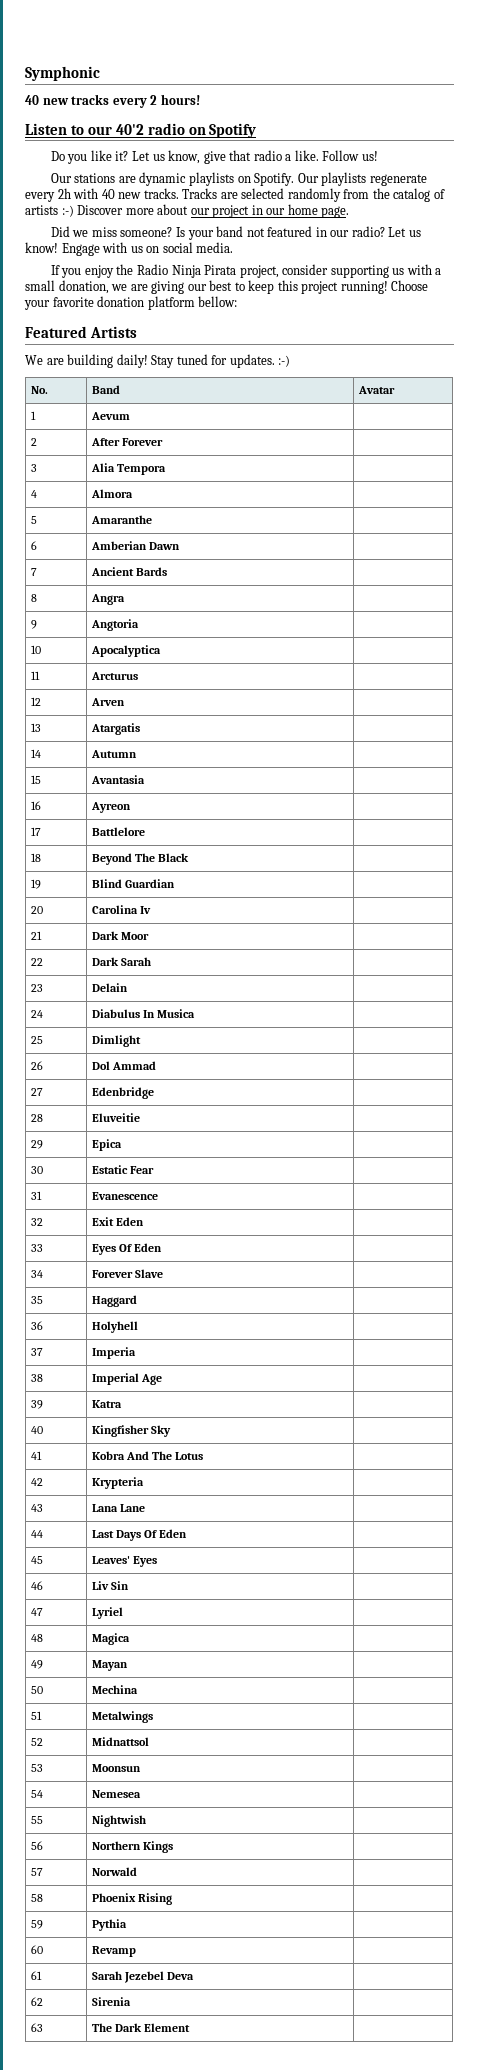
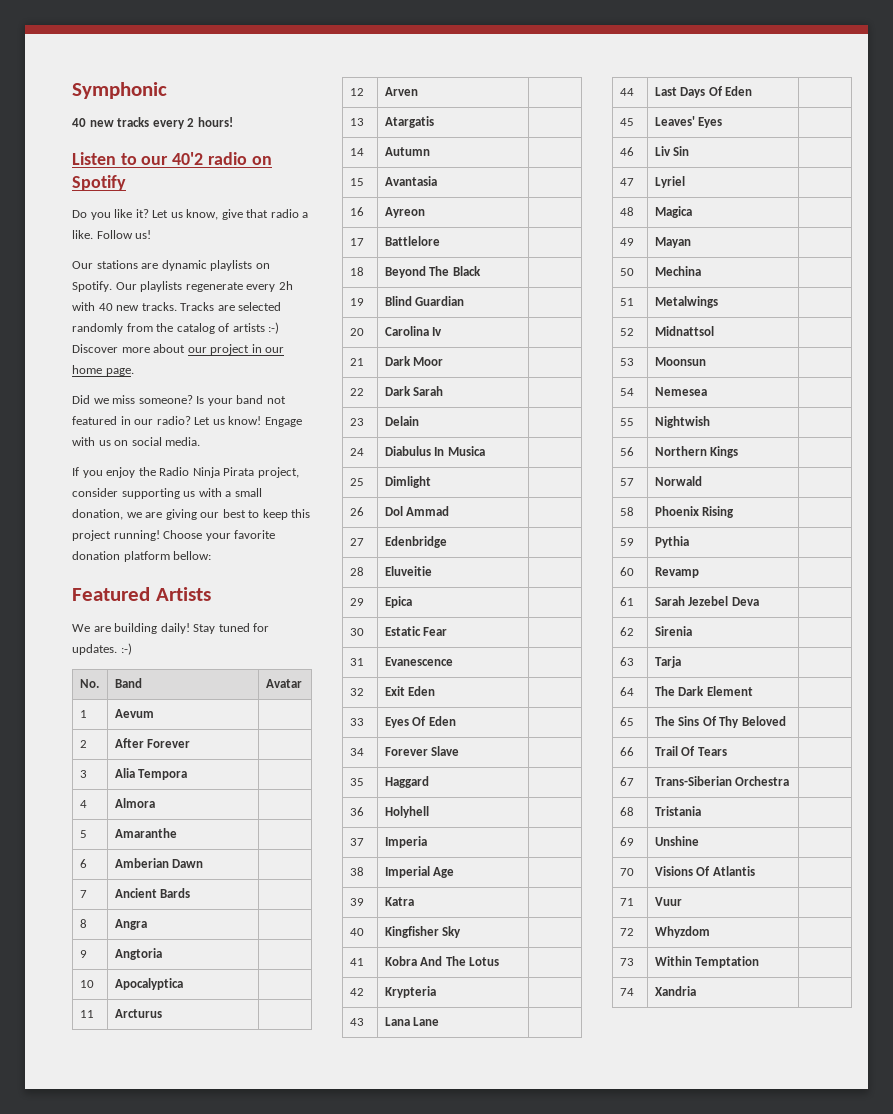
- 63 | The Dark Element |
+ 63 | Tarja |
+ 64 | The Dark Element |
+ 65 | The Sins Of Thy Beloved |
+ 66 | Trail Of Tears |
+ 67 | Trans-Siberian Orchestra |
+ 68 | Tristania |
+ 69 | Unshine |
+ 70 | Visions Of Atlantis |
+ 71 | Vuur |
+ 72 | Whyzdom |
+ 73 | Within Temptation |
+ 74 | Xandria |

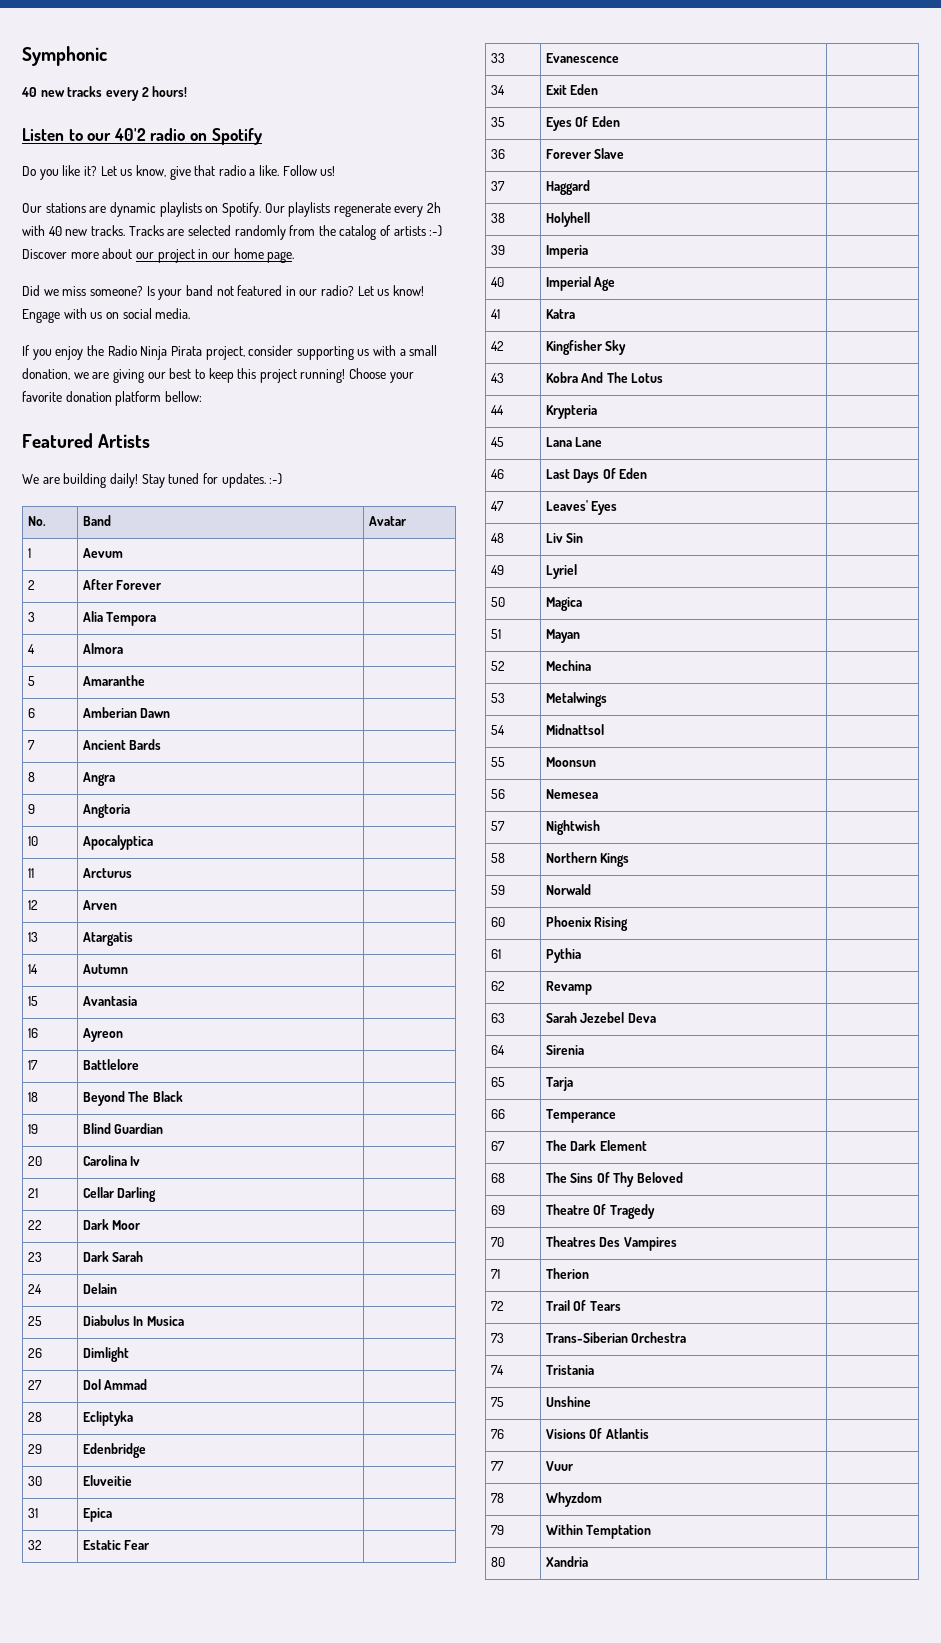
- 21 | Dark Moor |
+ 21 | Cellar Darling |
- 22 | Dark Sarah |
+ 22 | Dark Moor |
- 23 | Delain |
+ 23 | Dark Sarah |
+ 24 | Delain |
- 24 | Diabulus In Musica |
+ 25 | Diabulus In Musica |
- 25 | Dimlight |
+ 26 | Dimlight |
- 26 | Dol Ammad |
+ 27 | Dol Ammad |
- 27 | Edenbridge |
+ 28 | Ecliptyka |
+ 29 | Edenbridge |
- 28 | Eluveitie |
+ 30 | Eluveitie |
- 29 | Epica |
+ 31 | Epica |
- 30 | Estatic Fear |
+ 32 | Estatic Fear |
- 31 | Evanescence |
+ 33 | Evanescence |
- 32 | Exit Eden |
+ 34 | Exit Eden |
- 33 | Eyes Of Eden |
+ 35 | Eyes Of Eden |
- 34 | Forever Slave |
+ 36 | Forever Slave |
- 35 | Haggard |
+ 37 | Haggard |
- 36 | Holyhell |
+ 38 | Holyhell |
- 37 | Imperia |
+ 39 | Imperia |
- 38 | Imperial Age |
+ 40 | Imperial Age |
- 39 | Katra |
+ 41 | Katra |
- 40 | Kingfisher Sky |
+ 42 | Kingfisher Sky |
- 41 | Kobra And The Lotus |
+ 43 | Kobra And The Lotus |
- 42 | Krypteria |
+ 44 | Krypteria |
- 43 | Lana Lane |
+ 45 | Lana Lane |
- 44 | Last Days Of Eden |
+ 46 | Last Days Of Eden |
- 45 | Leaves' Eyes |
+ 47 | Leaves' Eyes |
- 46 | Liv Sin |
+ 48 | Liv Sin |
- 47 | Lyriel |
+ 49 | Lyriel |
- 48 | Magica |
+ 50 | Magica |
- 49 | Mayan |
+ 51 | Mayan |
- 50 | Mechina |
+ 52 | Mechina |
- 51 | Metalwings |
+ 53 | Metalwings |
- 52 | Midnattsol |
+ 54 | Midnattsol |
- 53 | Moonsun |
+ 55 | Moonsun |
- 54 | Nemesea |
+ 56 | Nemesea |
- 55 | Nightwish |
+ 57 | Nightwish |
- 56 | Northern Kings |
+ 58 | Northern Kings |
- 57 | Norwald |
+ 59 | Norwald |
- 58 | Phoenix Rising |
+ 60 | Phoenix Rising |
- 59 | Pythia |
+ 61 | Pythia |
- 60 | Revamp |
+ 62 | Revamp |
- 61 | Sarah Jezebel Deva |
+ 63 | Sarah Jezebel Deva |
- 62 | Sirenia |
+ 64 | Sirenia |
- 63 | Tarja |
+ 65 | Tarja |
- 64 | The Dark Element |
+ 66 | Temperance |
+ 67 | The Dark Element |
- 65 | The Sins Of Thy Beloved |
+ 68 | The Sins Of Thy Beloved |
- 66 | Trail Of Tears |
+ 69 | Theatre Of Tragedy |
+ 70 | Theatres Des Vampires |
+ 71 | Therion |
+ 72 | Trail Of Tears |
- 67 | Trans-Siberian Orchestra |
+ 73 | Trans-Siberian Orchestra |
- 68 | Tristania |
+ 74 | Tristania |
- 69 | Unshine |
+ 75 | Unshine |
- 70 | Visions Of Atlantis |
+ 76 | Visions Of Atlantis |
- 71 | Vuur |
+ 77 | Vuur |
- 72 | Whyzdom |
+ 78 | Whyzdom |
- 73 | Within Temptation |
+ 79 | Within Temptation |
- 74 | Xandria |
+ 80 | Xandria |

